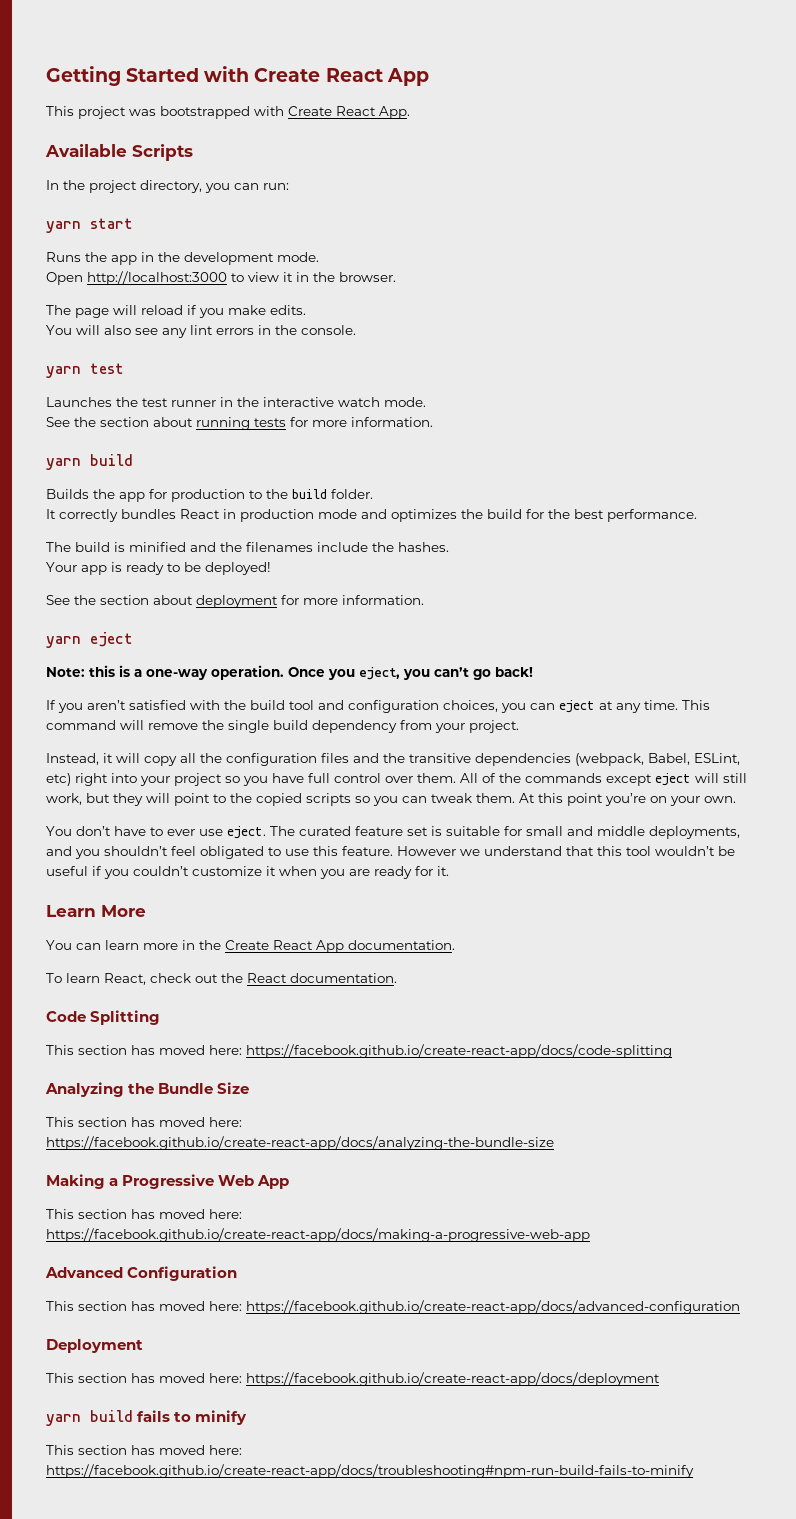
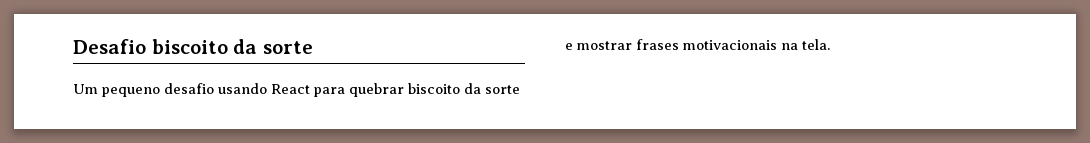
- Getting Started with Create React App
- This project was bootstrapped with Create React App.
- Available Scripts
- In the project directory, you can run:
- yarn start
- Runs the app in the development mode.
- Open http://localhost:3000 to view it in the browser.
- The page will reload if you make edits.
- You will also see any lint errors in the console.
- yarn test
- Launches the test runner in the interactive watch mode.
- See the section about running tests for more information.
- yarn build
- Builds the app for production to the build folder.
- It correctly bundles React in production mode and optimizes the build for the best performance.
- The build is minified and the filenames include the hashes.
- Your app is ready to be deployed!
- See the section about deployment for more information.
- yarn eject
- Note: this is a one-way operation. Once you eject, you can’t go back!
- If you aren’t satisfied with the build tool and configuration choices, you can eject at any time. This command will remove the single build dependency from your project.
- Instead, it will copy all the configuration files and the transitive dependencies (webpack, Babel, ESLint, etc) right into your project so you have full control over them. All of the commands except eject will still work, but they will point to the copied scripts so you can tweak them. At this point you’re on your own.
- You don’t have to ever use eject. The curated feature set is suitable for small and middle deployments, and you shouldn’t feel obligated to use this feature. However we understand that this tool wouldn’t be useful if you couldn’t customize it when you are ready for it.
- Learn More
- You can learn more in the Create React App documentation.
- To learn React, check out the React documentation.
- Code Splitting
- This section has moved here: https://facebook.github.io/create-react-app/docs/code-splitting
- Analyzing the Bundle Size
- This section has moved here: https://facebook.github.io/create-react-app/docs/analyzing-the-bundle-size
- Making a Progressive Web App
- This section has moved here: https://facebook.github.io/create-react-app/docs/making-a-progressive-web-app
- Advanced Configuration
- This section has moved here: https://facebook.github.io/create-react-app/docs/advanced-configuration
- Deployment
- This section has moved here: https://facebook.github.io/create-react-app/docs/deployment
- yarn build fails to minify
- This section has moved here: https://facebook.github.io/create-react-app/docs/troubleshooting#npm-run-build-fails-to-minify
+ Desafio biscoito da sorte
+ Um pequeno desafio usando React para quebrar biscoito da sorte e mostrar frases motivacionais na tela.

